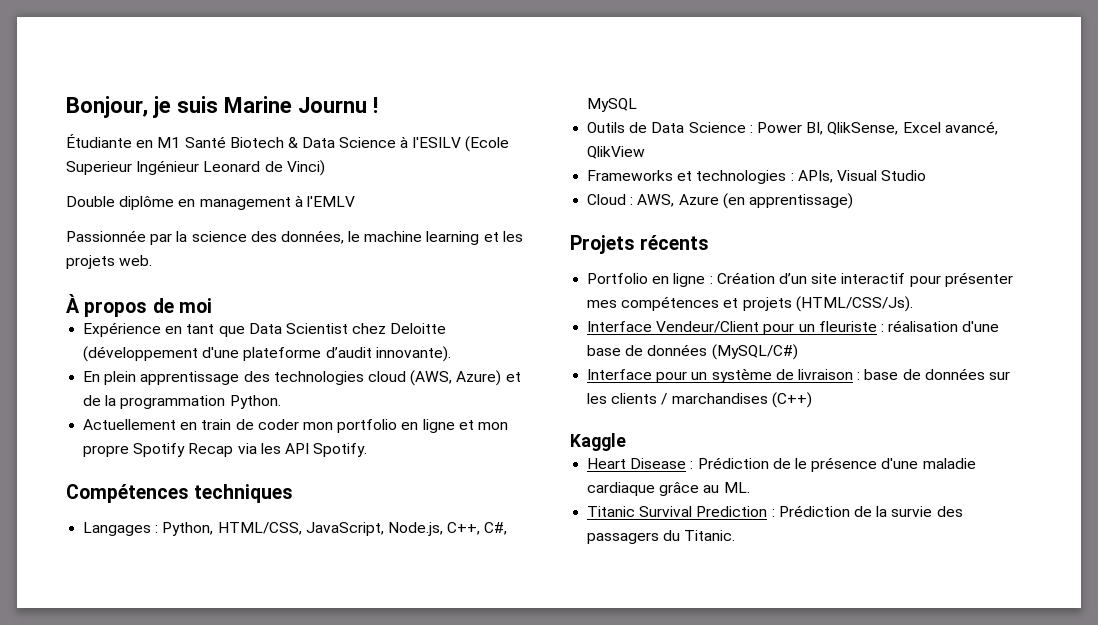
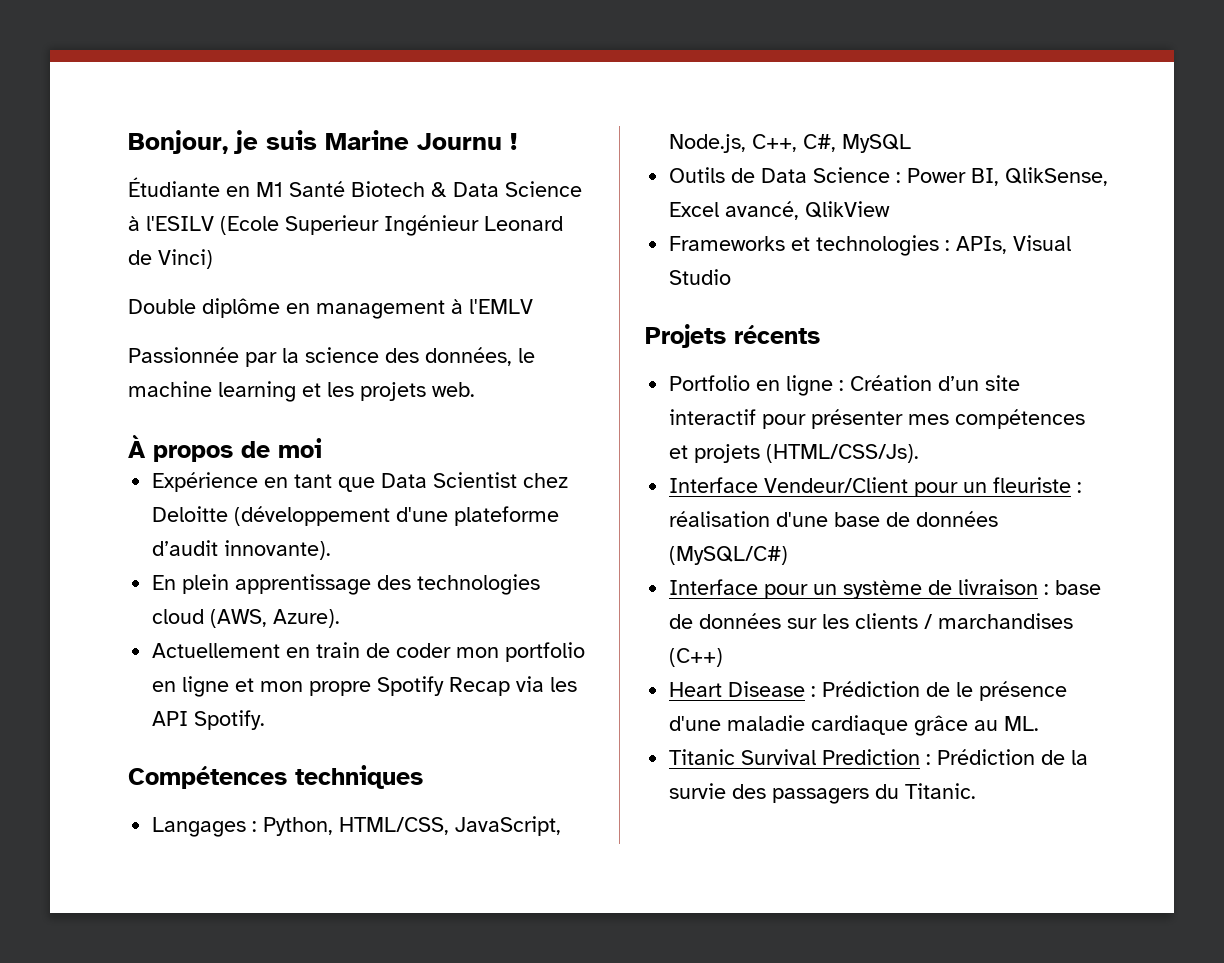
- En plein apprentissage des technologies cloud (AWS, Azure) et de la programmation Python.
+ En plein apprentissage des technologies cloud (AWS, Azure).
- Cloud : AWS, Azure (en apprentissage)
- Kaggle

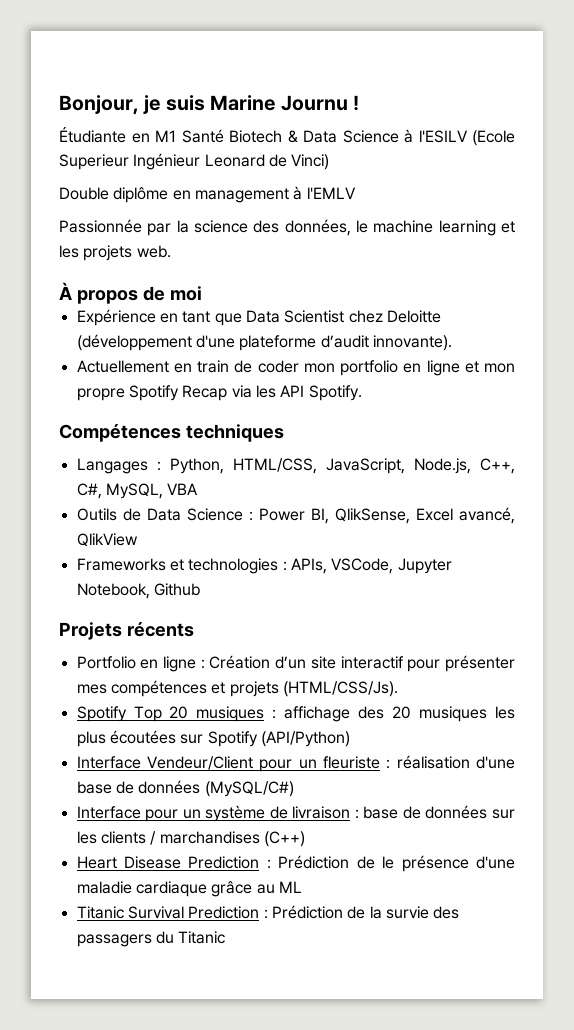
- En plein apprentissage des technologies cloud (AWS, Azure).
- Langages : Python, HTML/CSS, JavaScript, Node.js, C++, C#, MySQL
+ Langages : Python, HTML/CSS, JavaScript, Node.js, C++, C#, MySQL, VBA
- Frameworks et technologies : APIs, Visual Studio
+ Frameworks et technologies : APIs, VSCode, Jupyter Notebook, Github
+ Spotify Top 20 musiques : affichage des 20 musiques les plus écoutées sur Spotify (API/Python)
- Heart Disease : Prédiction de le présence d'une maladie cardiaque grâce au ML.
+ Heart Disease Prediction : Prédiction de le présence d'une maladie cardiaque grâce au ML
- Titanic Survival Prediction : Prédiction de la survie des passagers du Titanic.
+ Titanic Survival Prediction : Prédiction de la survie des passagers du Titanic

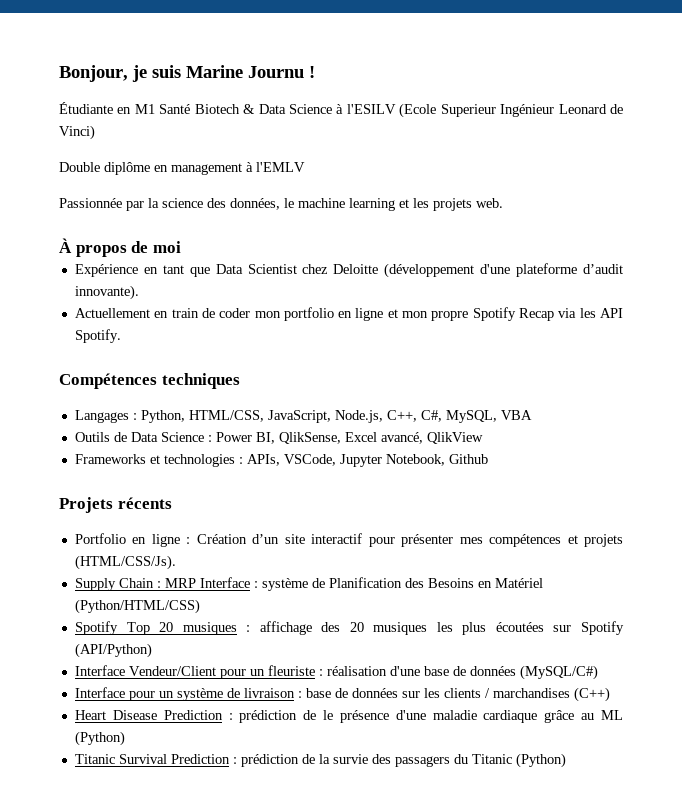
+ Supply Chain : MRP Interface : système de Planification des Besoins en Matériel (Python/HTML/CSS)
- Heart Disease Prediction : Prédiction de le présence d'une maladie cardiaque grâce au ML
+ Heart Disease Prediction : prédiction de le présence d'une maladie cardiaque grâce au ML (Python)
- Titanic Survival Prediction : Prédiction de la survie des passagers du Titanic
+ Titanic Survival Prediction : prédiction de la survie des passagers du Titanic (Python)

